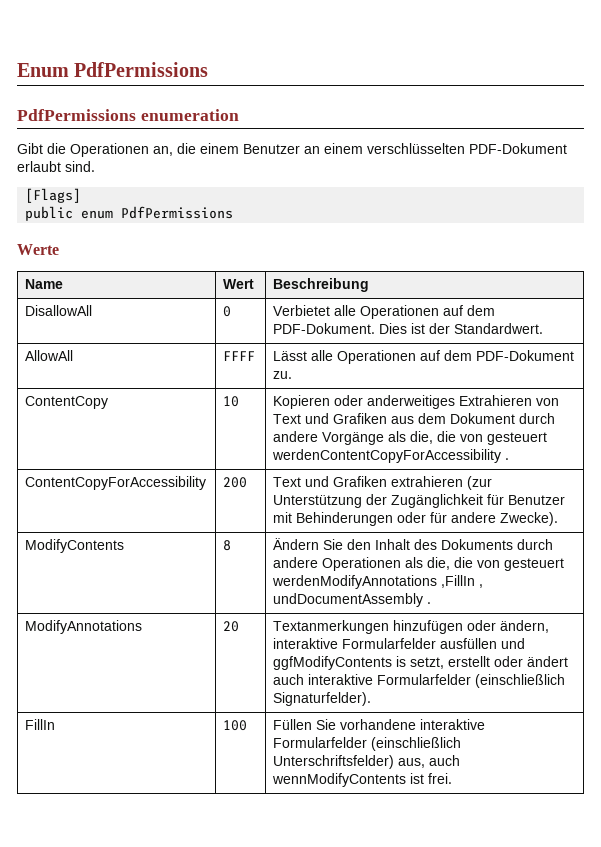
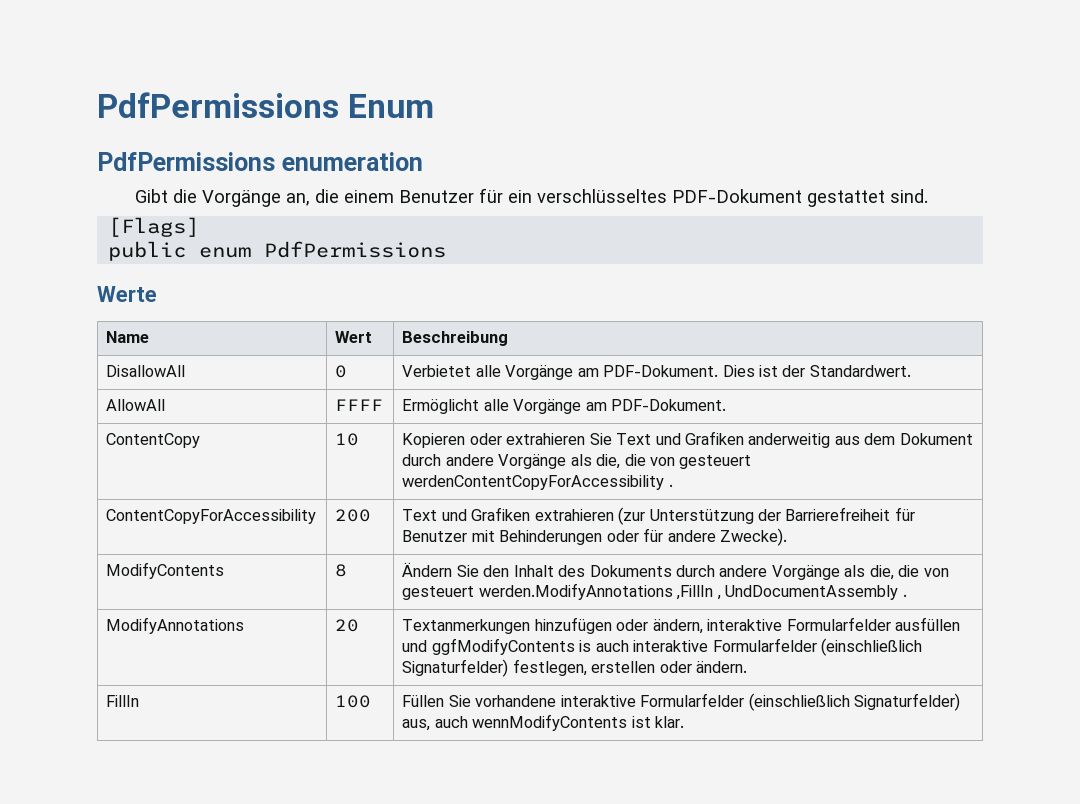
- Enum PdfPermissions
+ PdfPermissions Enum
- Gibt die Operationen an, die einem Benutzer an einem verschlüsselten PDF-Dokument erlaubt sind.
+ Gibt die Vorgänge an, die einem Benutzer für ein verschlüsseltes PDF-Dokument gestattet sind.
- DisallowAll | 0 | Verbietet alle Operationen auf dem PDF-Dokument. Dies ist der Standardwert.
+ DisallowAll | 0 | Verbietet alle Vorgänge am PDF-Dokument. Dies ist der Standardwert.
- AllowAll | FFFF | Lässt alle Operationen auf dem PDF-Dokument zu.
+ AllowAll | FFFF | Ermöglicht alle Vorgänge am PDF-Dokument.
- ContentCopy | 10 | Kopieren oder anderweitiges Extrahieren von Text und Grafiken aus dem Dokument durch andere Vorgänge als die, die von gesteuert werdenContentCopyForAccessibility .
+ ContentCopy | 10 | Kopieren oder extrahieren Sie Text und Grafiken anderweitig aus dem Dokument durch andere Vorgänge als die, die von gesteuert werdenContentCopyForAccessibility .
- ContentCopyForAccessibility | 200 | Text und Grafiken extrahieren (zur Unterstützung der Zugänglichkeit für Benutzer mit Behinderungen oder für andere Zwecke).
+ ContentCopyForAccessibility | 200 | Text und Grafiken extrahieren (zur Unterstützung der Barrierefreiheit für Benutzer mit Behinderungen oder für andere Zwecke).
- ModifyContents | 8 | Ändern Sie den Inhalt des Dokuments durch andere Operationen als die, die von gesteuert werdenModifyAnnotations ,FillIn , undDocumentAssembly .
+ ModifyContents | 8 | Ändern Sie den Inhalt des Dokuments durch andere Vorgänge als die, die von gesteuert werden.ModifyAnnotations ,FillIn , UndDocumentAssembly .
- ModifyAnnotations | 20 | Textanmerkungen hinzufügen oder ändern, interaktive Formularfelder ausfüllen und ggfModifyContents is setzt, erstellt oder ändert auch interaktive Formularfelder (einschließlich Signaturfelder).
+ ModifyAnnotations | 20 | Textanmerkungen hinzufügen oder ändern, interaktive Formularfelder ausfüllen und ggfModifyContents is auch interaktive Formularfelder (einschließlich Signaturfelder) festlegen, erstellen oder ändern.
- FillIn | 100 | Füllen Sie vorhandene interaktive Formularfelder (einschließlich Unterschriftsfelder) aus, auch wennModifyContents ist frei.
+ FillIn | 100 | Füllen Sie vorhandene interaktive Formularfelder (einschließlich Signaturfelder) aus, auch wennModifyContents ist klar.

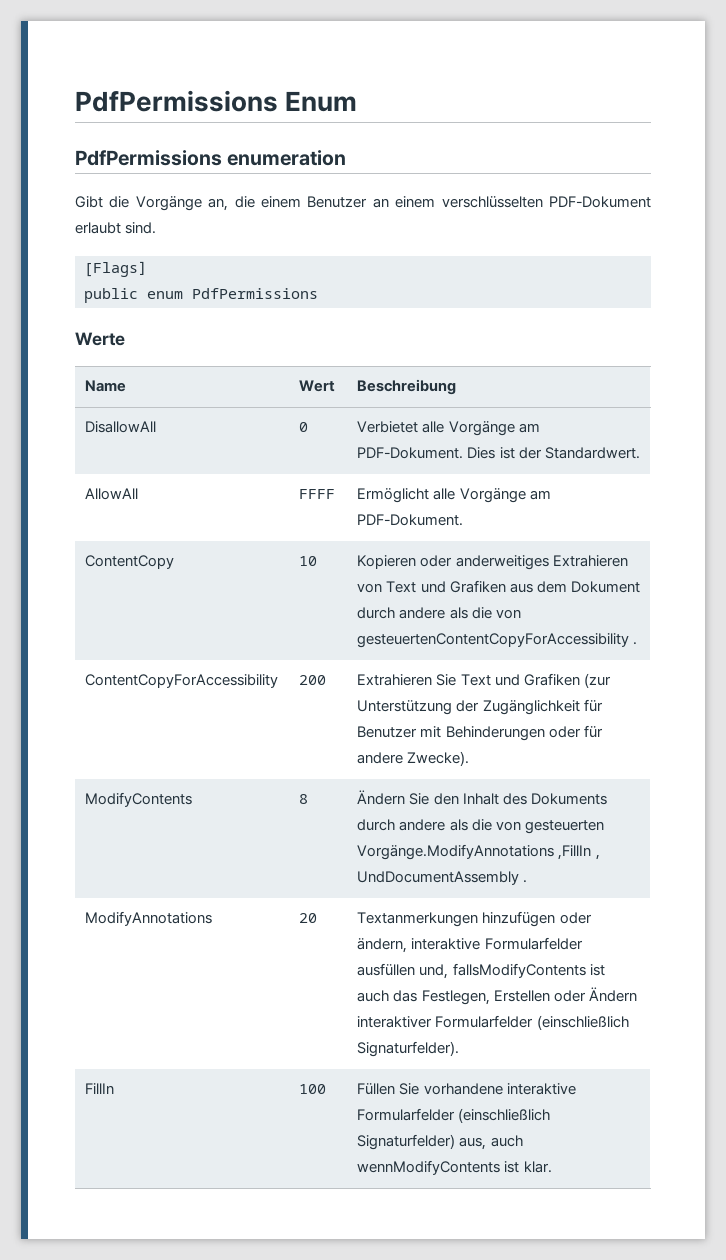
- Gibt die Vorgänge an, die einem Benutzer für ein verschlüsseltes PDF-Dokument gestattet sind.
+ Gibt die Vorgänge an, die einem Benutzer an einem verschlüsselten PDF-Dokument erlaubt sind.
- ContentCopy | 10 | Kopieren oder extrahieren Sie Text und Grafiken anderweitig aus dem Dokument durch andere Vorgänge als die, die von gesteuert werdenContentCopyForAccessibility .
+ ContentCopy | 10 | Kopieren oder anderweitiges Extrahieren von Text und Grafiken aus dem Dokument durch andere als die von gesteuertenContentCopyForAccessibility .
- ContentCopyForAccessibility | 200 | Text und Grafiken extrahieren (zur Unterstützung der Barrierefreiheit für Benutzer mit Behinderungen oder für andere Zwecke).
+ ContentCopyForAccessibility | 200 | Extrahieren Sie Text und Grafiken (zur Unterstützung der Zugänglichkeit für Benutzer mit Behinderungen oder für andere Zwecke).
- ModifyContents | 8 | Ändern Sie den Inhalt des Dokuments durch andere Vorgänge als die, die von gesteuert werden.ModifyAnnotations ,FillIn , UndDocumentAssembly .
+ ModifyContents | 8 | Ändern Sie den Inhalt des Dokuments durch andere als die von gesteuerten Vorgänge.ModifyAnnotations ,FillIn , UndDocumentAssembly .
- ModifyAnnotations | 20 | Textanmerkungen hinzufügen oder ändern, interaktive Formularfelder ausfüllen und ggfModifyContents is auch interaktive Formularfelder (einschließlich Signaturfelder) festlegen, erstellen oder ändern.
+ ModifyAnnotations | 20 | Textanmerkungen hinzufügen oder ändern, interaktive Formularfelder ausfüllen und, fallsModifyContents ist auch das Festlegen, Erstellen oder Ändern interaktiver Formularfelder (einschließlich Signaturfelder).

